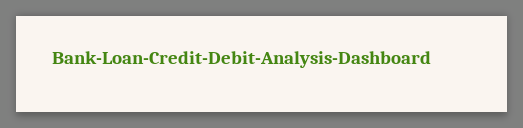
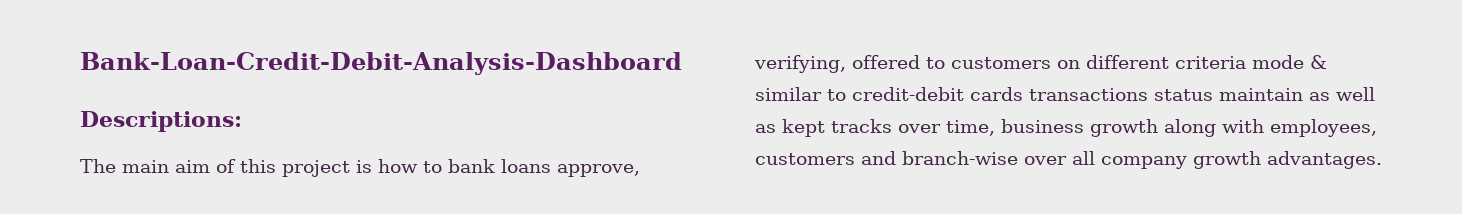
+ Descriptions:
+ The main aim of this project is how to bank loans approve, verifying, offered to customers on different criteria mode & similar to credit-debit cards transactions status maintain as well as kept tracks over time, business growth along with employees, customers and branch-wise over all company growth advantages.

